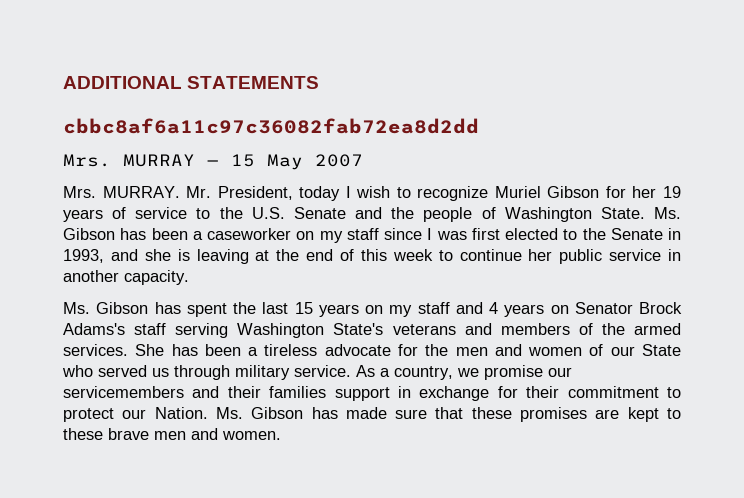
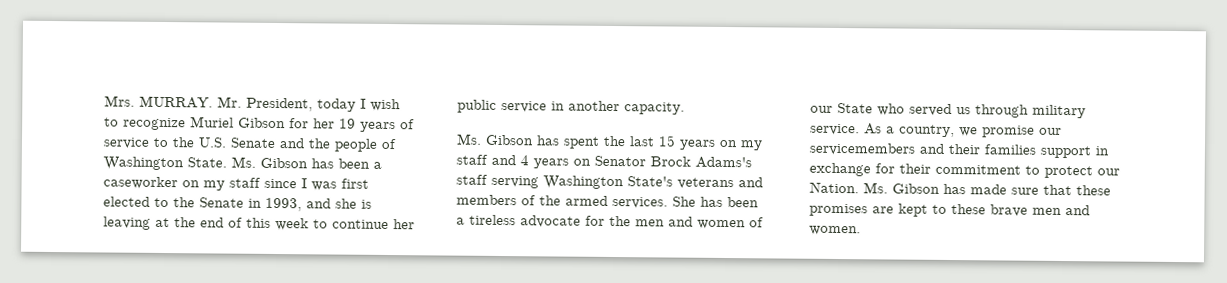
- ADDITIONAL STATEMENTS
- cbbc8af6a11c97c36082fab72ea8d2dd
- Mrs. MURRAY — 15 May 2007

